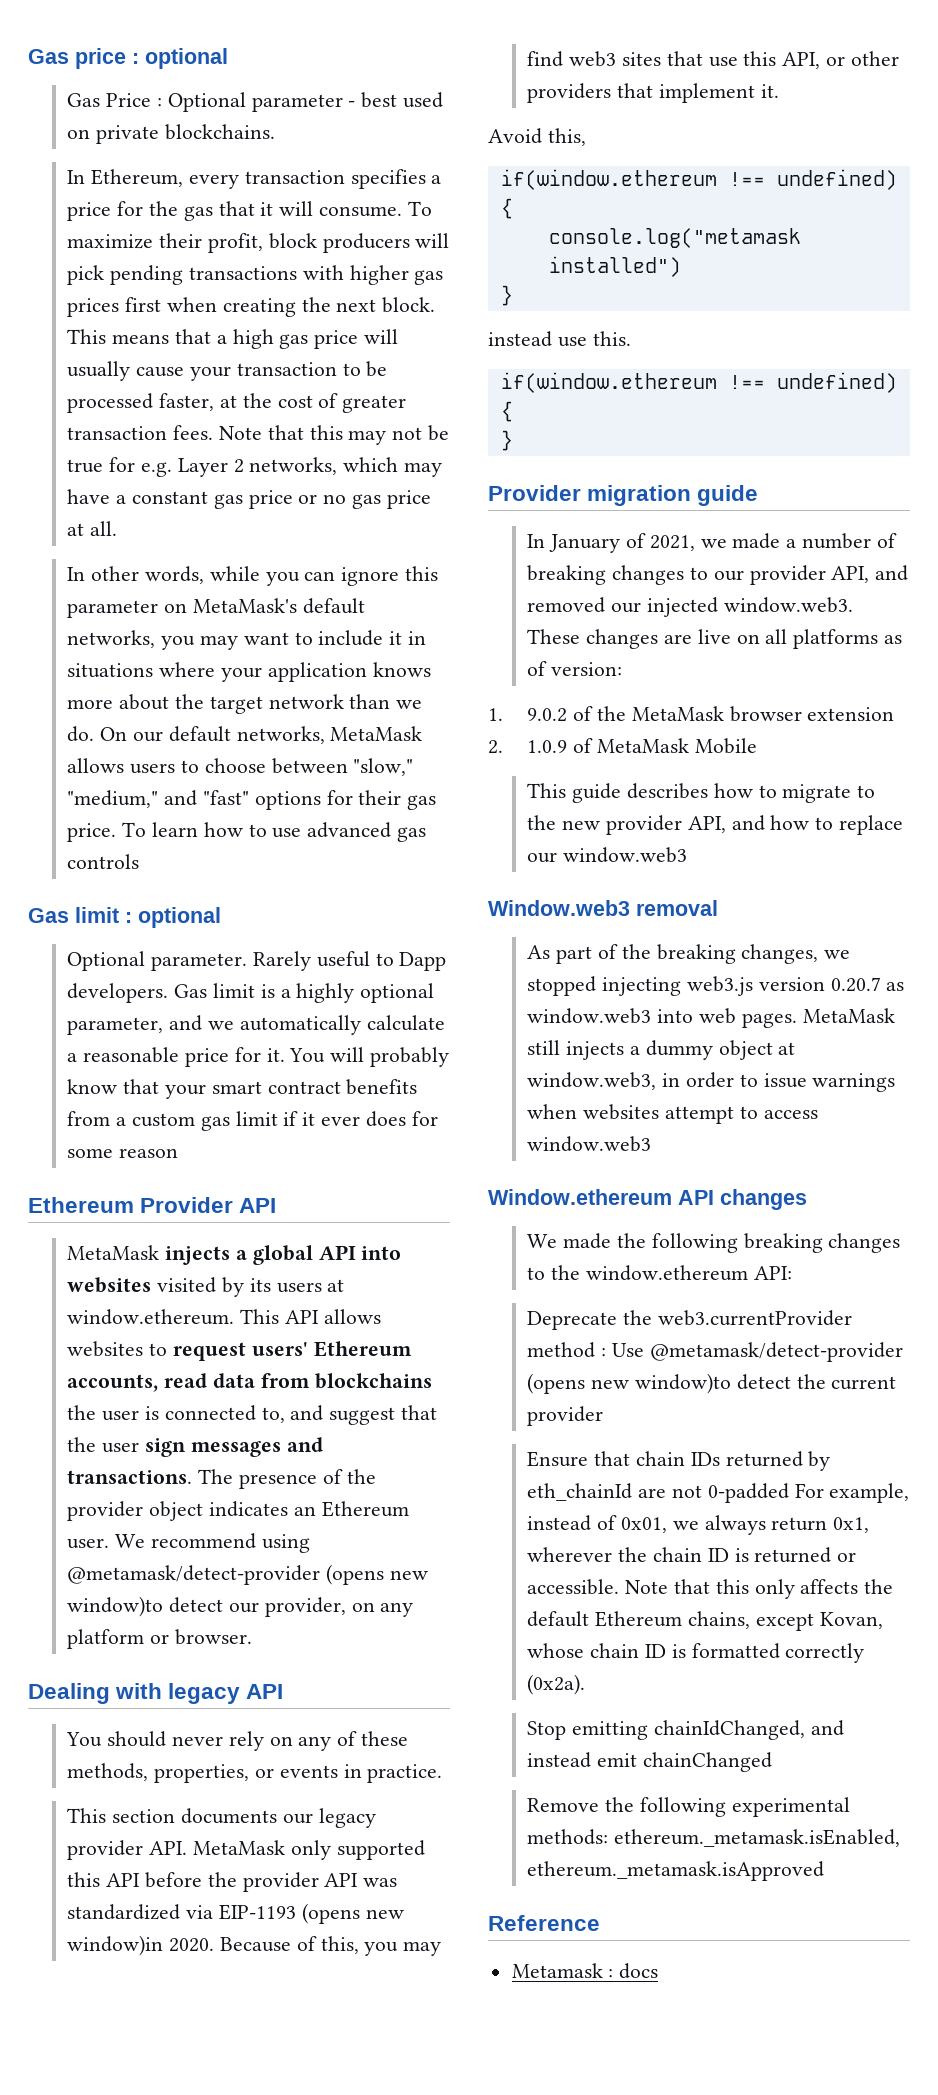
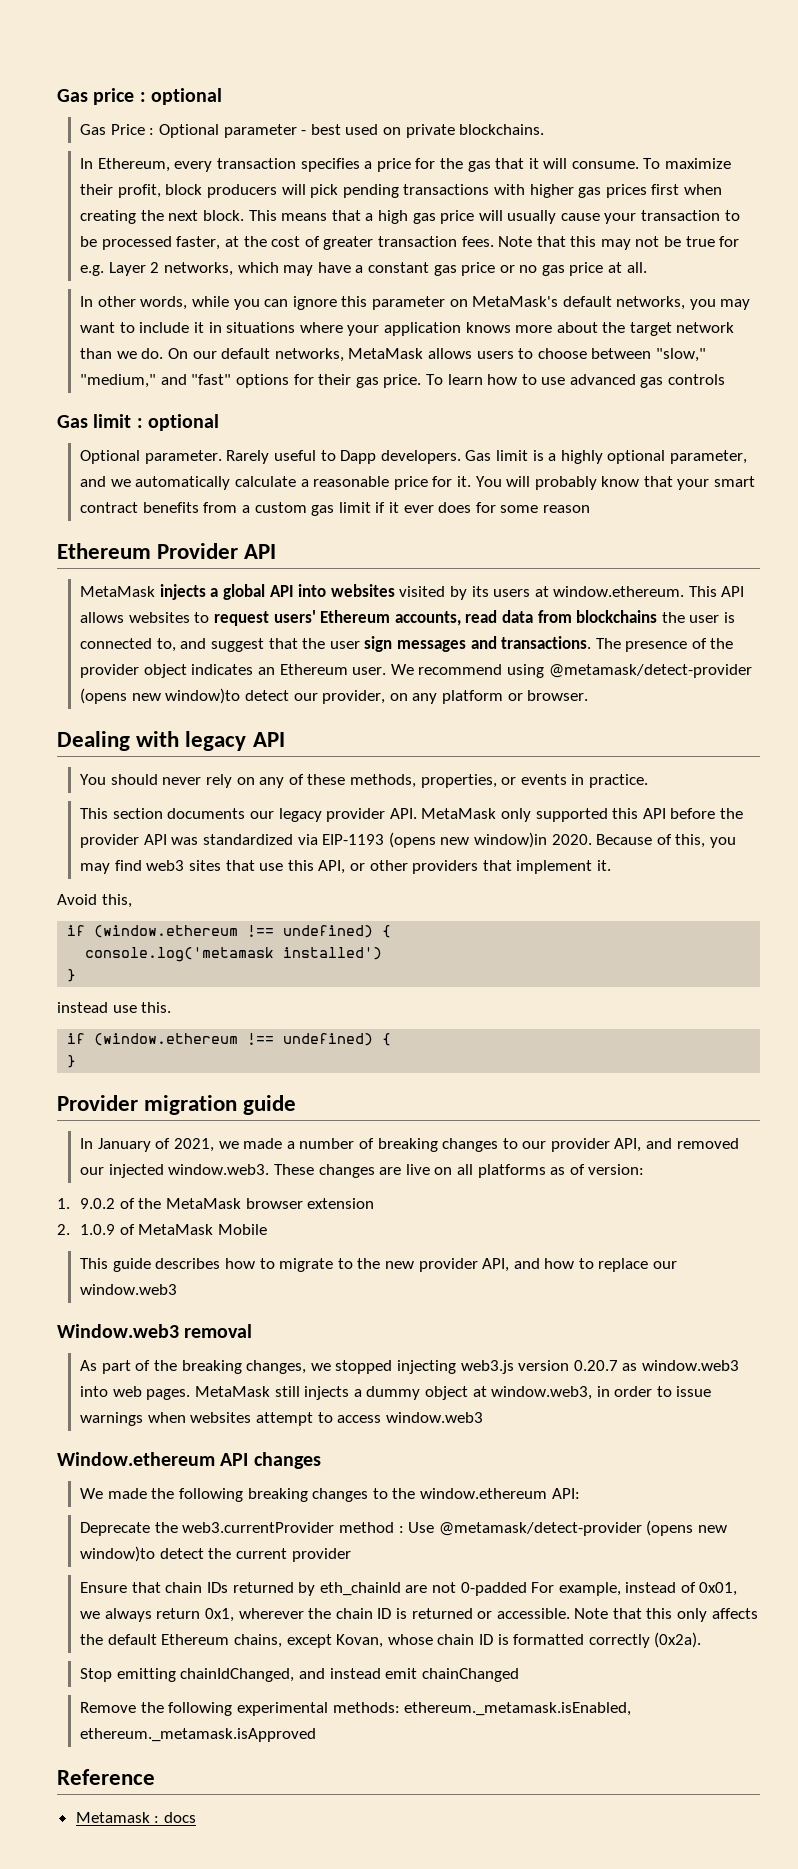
  Avoid this,
- if(window.ethereum !== undefined) {
- console.log("metamask installed")
+ if (window.ethereum !== undefined) {
+ console.log('metamask installed')
  instead use this.
- if(window.ethereum !== undefined) {
+ if (window.ethereum !== undefined) {

